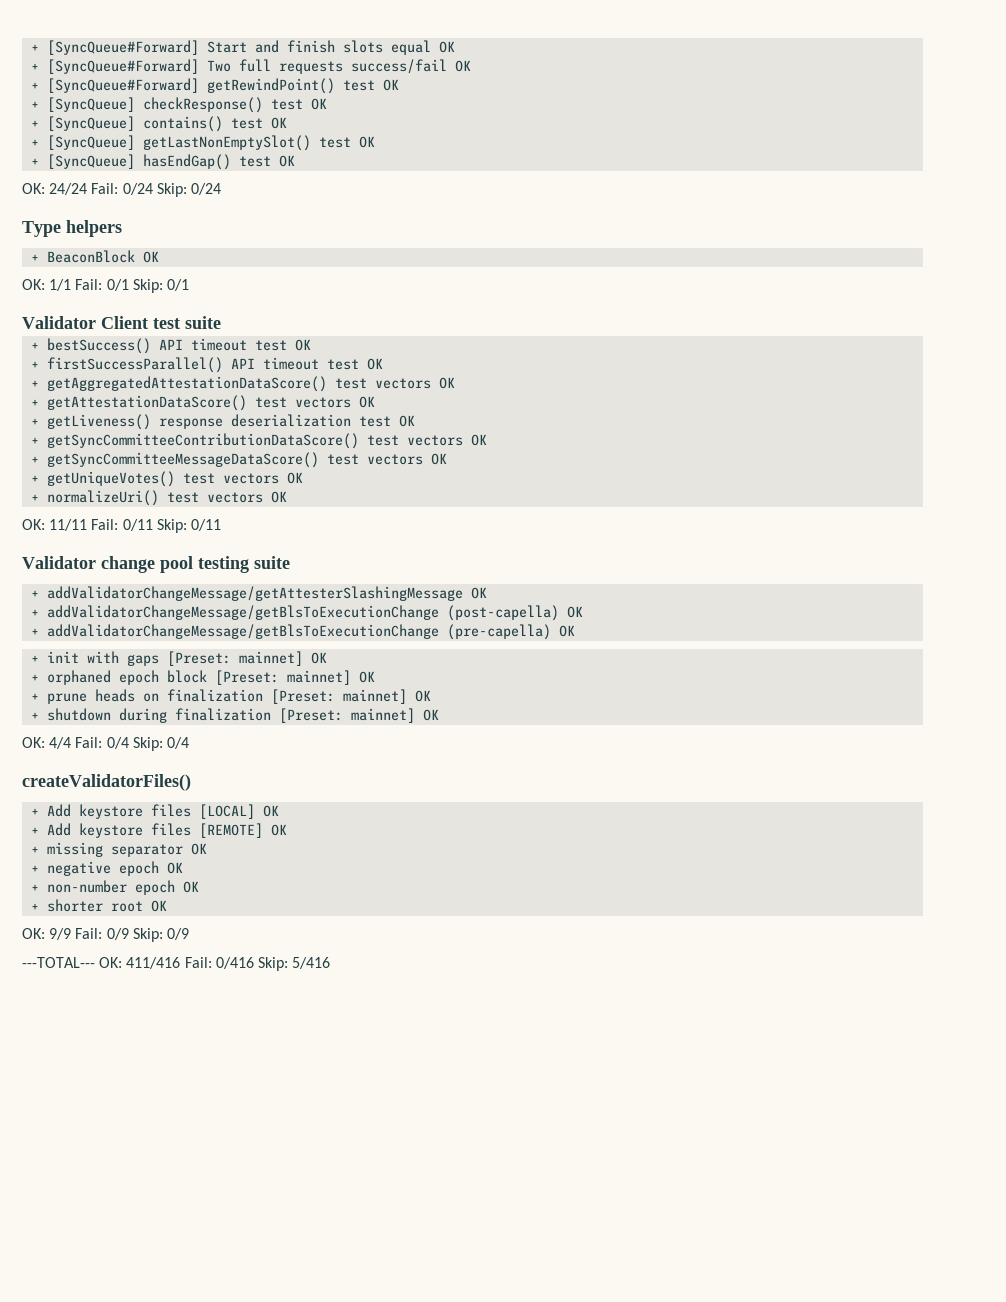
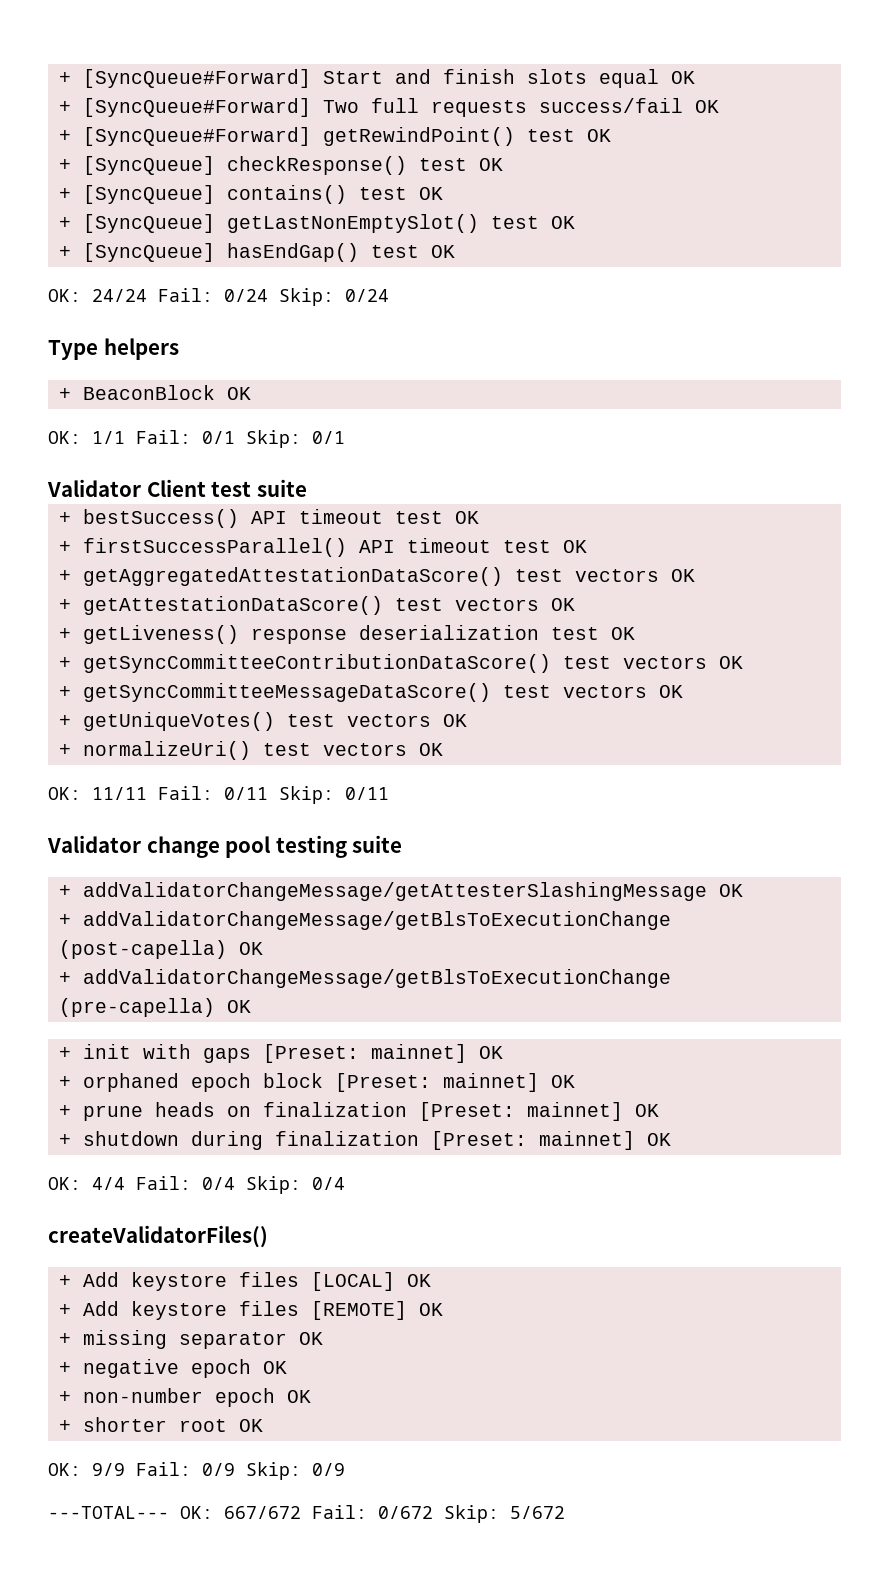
- ---TOTAL--- OK: 411/416 Fail: 0/416 Skip: 5/416
+ ---TOTAL--- OK: 667/672 Fail: 0/672 Skip: 5/672

